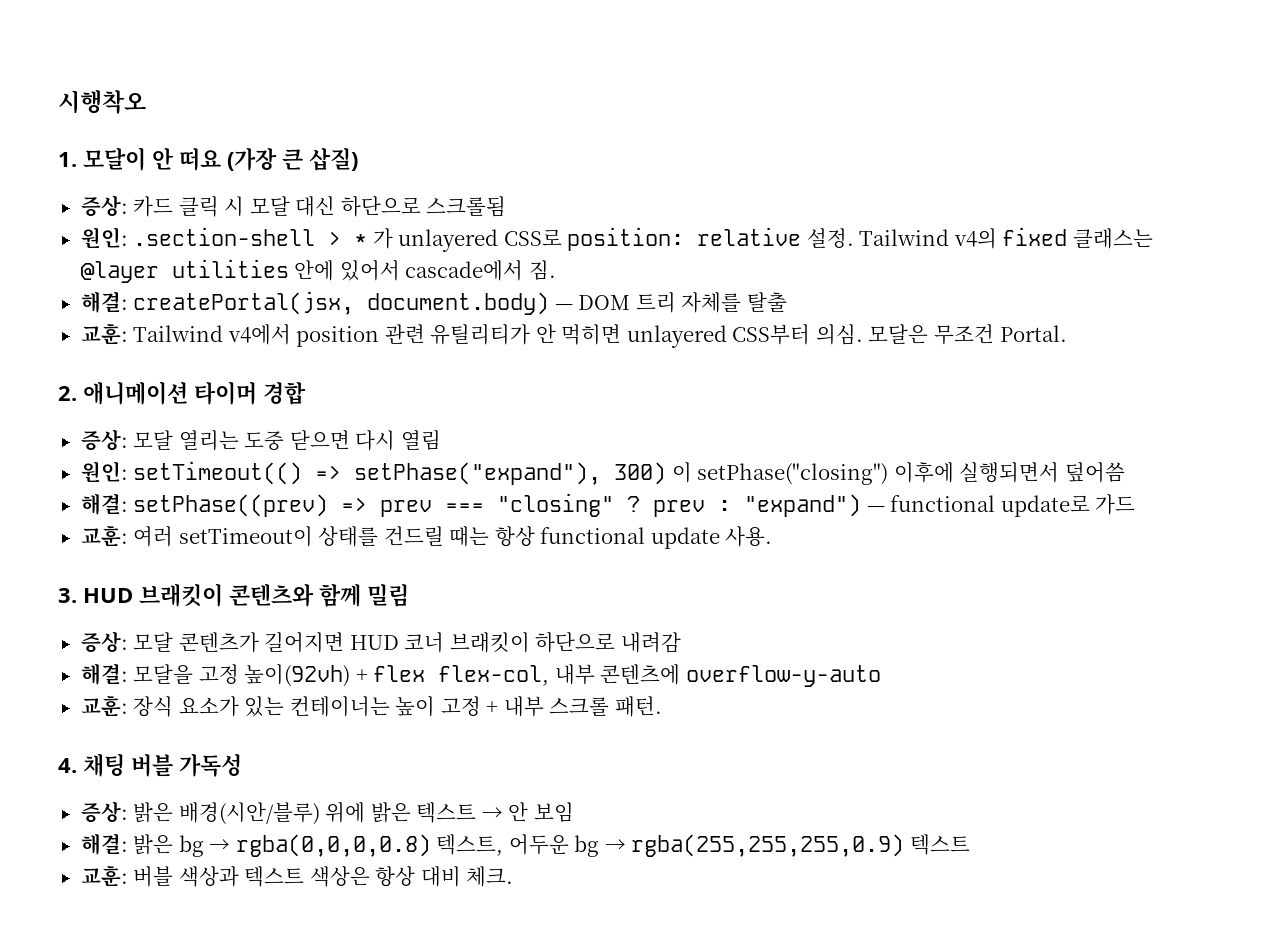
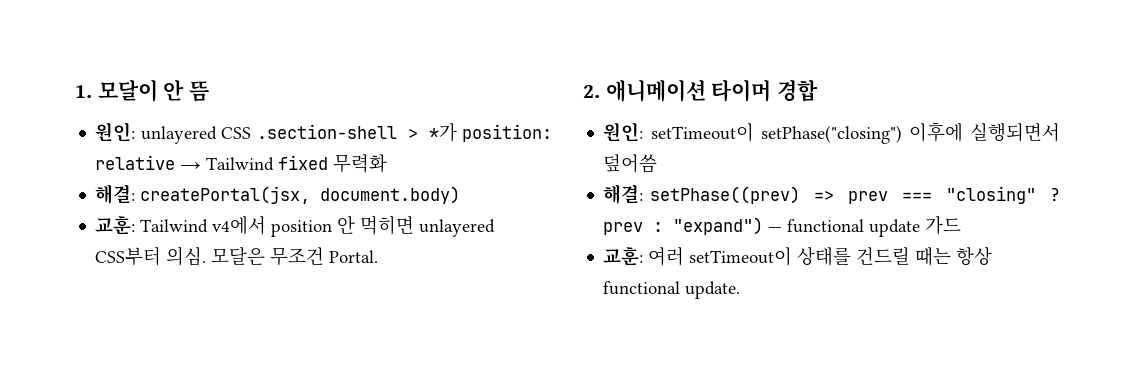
- 시행착오
- 1. 모달이 안 떠요 (가장 큰 삽질)
- 증상: 카드 클릭 시 모달 대신 하단으로 스크롤됨
- 원인: .section-shell > * 가 unlayered CSS로 position: relative 설정. Tailwind v4의 fixed 클래스는 @layer utilities 안에 있어서 cascade에서 짐.
- 해결: createPortal(jsx, document.body) — DOM 트리 자체를 탈출
+ 1. 모달이 안 뜸
+ 원인: unlayered CSS .section-shell > *가 position: relative → Tailwind fixed 무력화
+ 해결: createPortal(jsx, document.body)
- 교훈: Tailwind v4에서 position 관련 유틸리티가 안 먹히면 unlayered CSS부터 의심.
+ 교훈: Tailwind v4에서 position 안 먹히면 unlayered CSS부터 의심.
- 증상: 모달 열리는 도중 닫으면 다시 열림
- 원인: setTimeout(() => setPhase("expand"), 300) 이 setPhase("closing") 이후에 실행되면서 덮어씀
+ 원인: setTimeout이 setPhase("closing") 이후에 실행되면서 덮어씀
- 해결: setPhase((prev) => prev === "closing" ? prev : "expand") — functional update로 가드
+ 해결: setPhase((prev) => prev === "closing" ? prev : "expand") — functional update 가드
- 교훈: 여러 setTimeout이 상태를 건드릴 때는 항상 functional update 사용.
- 3. HUD 브래킷이 콘텐츠와 함께 밀림
- 증상: 모달 콘텐츠가 길어지면 HUD 코너 브래킷이 하단으로 내려감
- 해결: 모달을 고정 높이(92vh) + flex flex-col, 내부 콘텐츠에 overflow-y-auto
- 교훈: 장식 요소가 있는 컨테이너는 높이 고정 + 내부 스크롤 패턴.
- 4. 채팅 버블 가독성
- 증상: 밝은 배경(시안/블루) 위에 밝은 텍스트 → 안 보임
- 해결: 밝은 bg → rgba(0,0,0,0.8) 텍스트, 어두운 bg → rgba(255,255,255,0.9) 텍스트
- 교훈: 버블 색상과 텍스트 색상은 항상 대비 체크.
+ 교훈: 여러 setTimeout이 상태를 건드릴 때는 항상 functional update.

